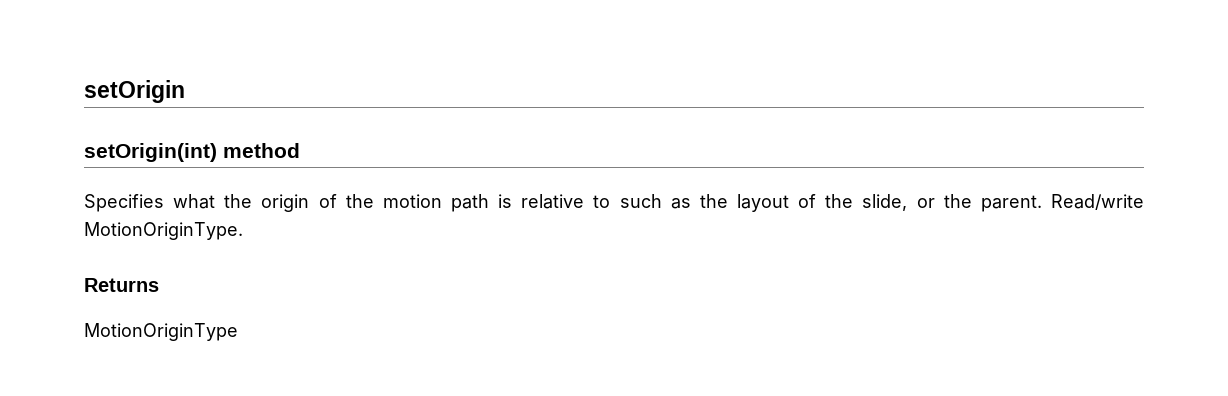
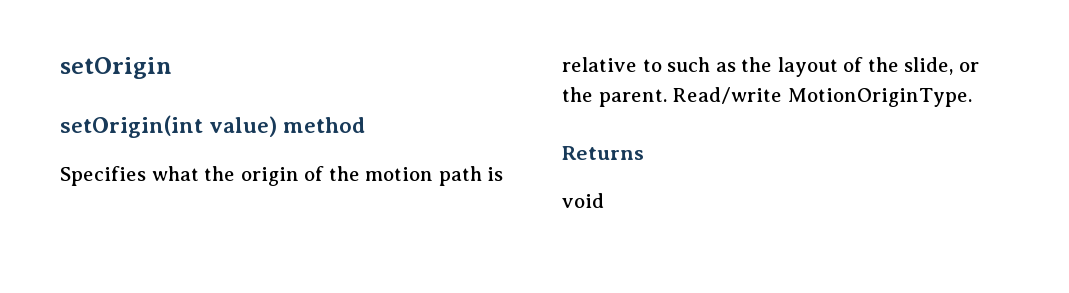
- setOrigin(int) method
+ setOrigin(int value) method
- MotionOriginType
+ void

